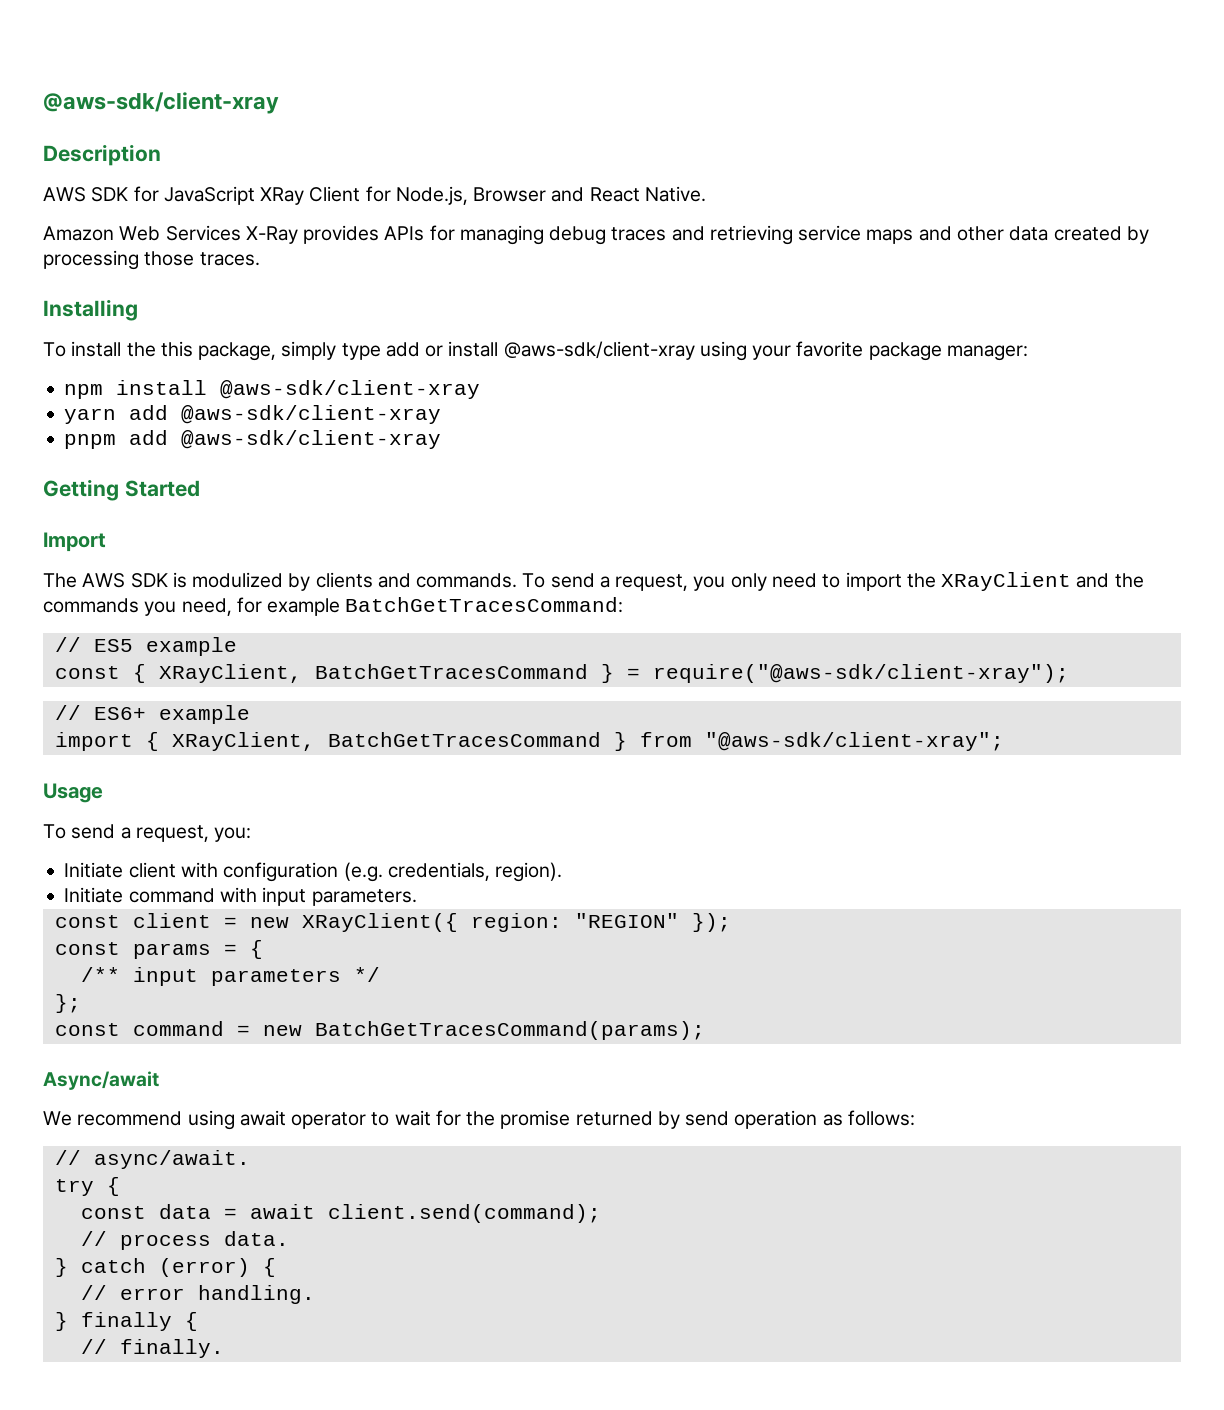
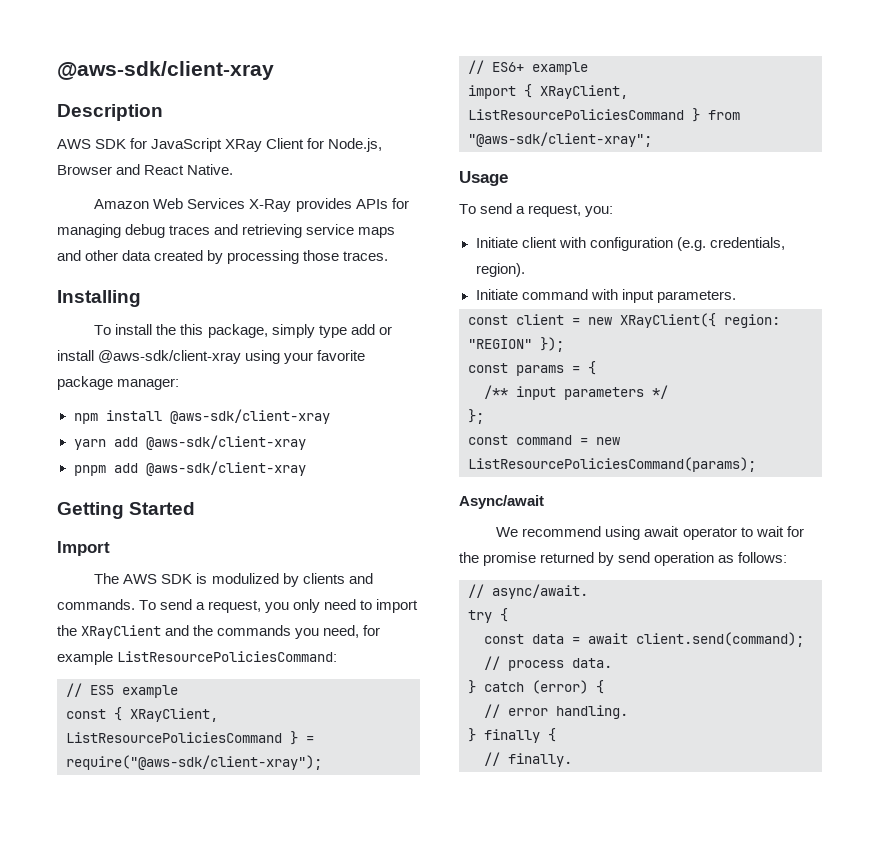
- To send a request, you only need to import the XRayClient and the commands you need, for example BatchGetTracesCommand:
+ To send a request, you only need to import the XRayClient and the commands you need, for example ListResourcePoliciesCommand:
- const { XRayClient, BatchGetTracesCommand } = require("@aws-sdk/client-xray");
+ const { XRayClient, ListResourcePoliciesCommand } = require("@aws-sdk/client-xray");
- import { XRayClient, BatchGetTracesCommand } from "@aws-sdk/client-xray";
+ import { XRayClient, ListResourcePoliciesCommand } from "@aws-sdk/client-xray";
- const command = new BatchGetTracesCommand(params);
+ const command = new ListResourcePoliciesCommand(params);

